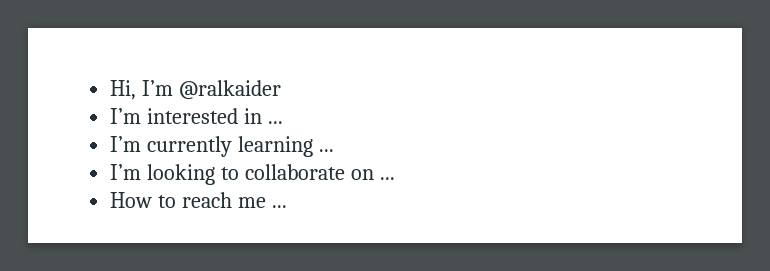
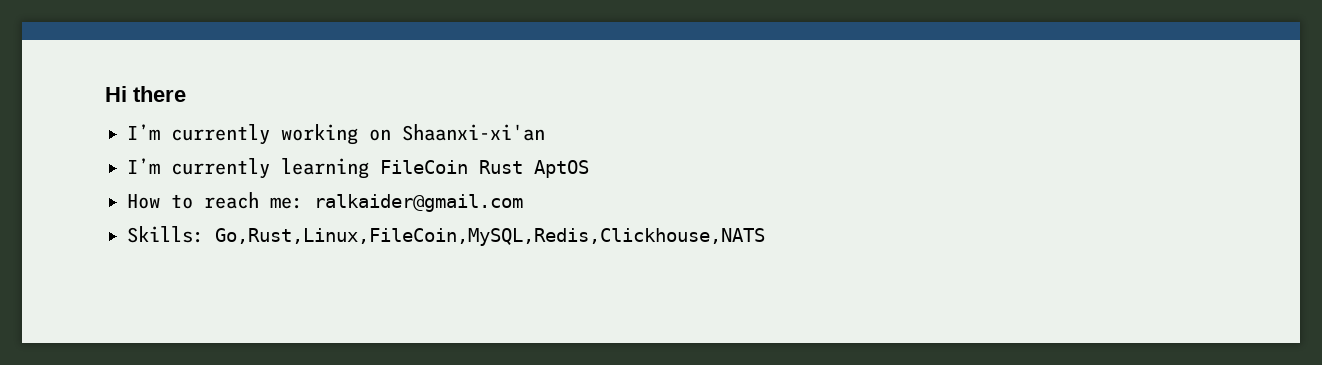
- Hi, I’m @ralkaider
- I’m interested in ...
- I’m currently learning ...
- I’m looking to collaborate on ...
+ Hi there
+ I’m currently working on Shaanxi-xi'an
+ I’m currently learning FileCoin Rust AptOS
- How to reach me ...
+ How to reach me: ralkaider@gmail.com
+ Skills: Go,Rust,Linux,FileCoin,MySQL,Redis,Clickhouse,NATS

